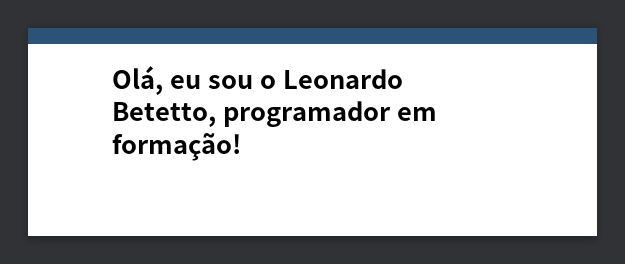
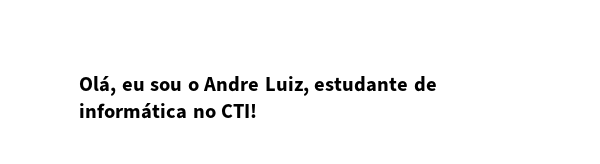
- Olá, eu sou o Leonardo Betetto, programador em formação!
+ Olá, eu sou o Andre Luiz, estudante de informática no CTI!

